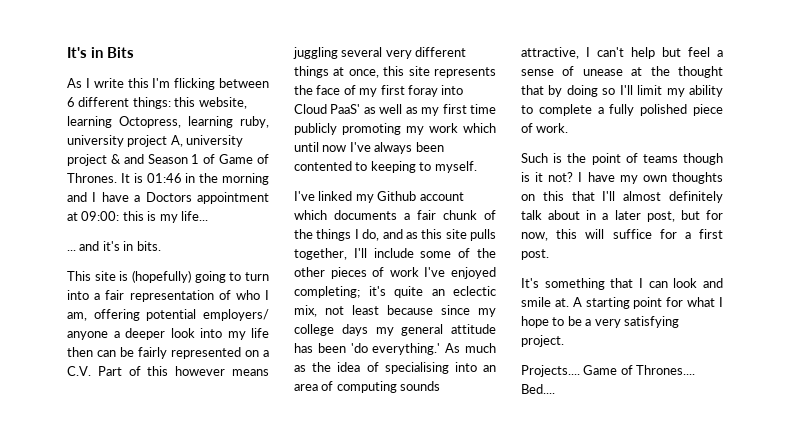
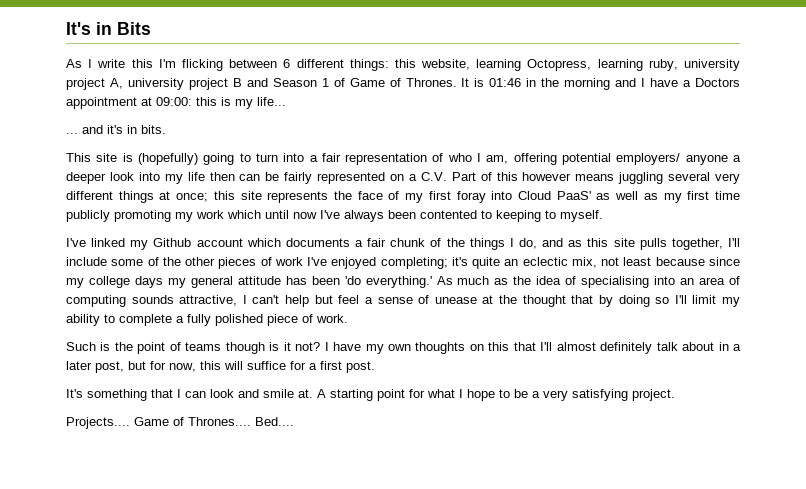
- As I write this I'm flicking between 6 different things: this website, learning Octopress, learning ruby, university project A, university project & and Season 1 of Game of Thrones.
+ As I write this I'm flicking between 6 different things: this website, learning Octopress, learning ruby, university project A, university project B and Season 1 of Game of Thrones.
- This site is (hopefully) going to turn into a fair representation of who I am, offering potential employers/ anyone a deeper look into my life then can be fairly represented on a C.V. Part of this however means juggling several very different things at once, this site represents the face of my first foray into Cloud PaaS' as well as my first time publicly promoting my work which until now I've always been contented to keeping to myself.
+ This site is (hopefully) going to turn into a fair representation of who I am, offering potential employers/ anyone a deeper look into my life then can be fairly represented on a C.V. Part of this however means juggling several very different things at once; this site represents the face of my first foray into Cloud PaaS' as well as my first time publicly promoting my work which until now I've always been contented to keeping to myself.

